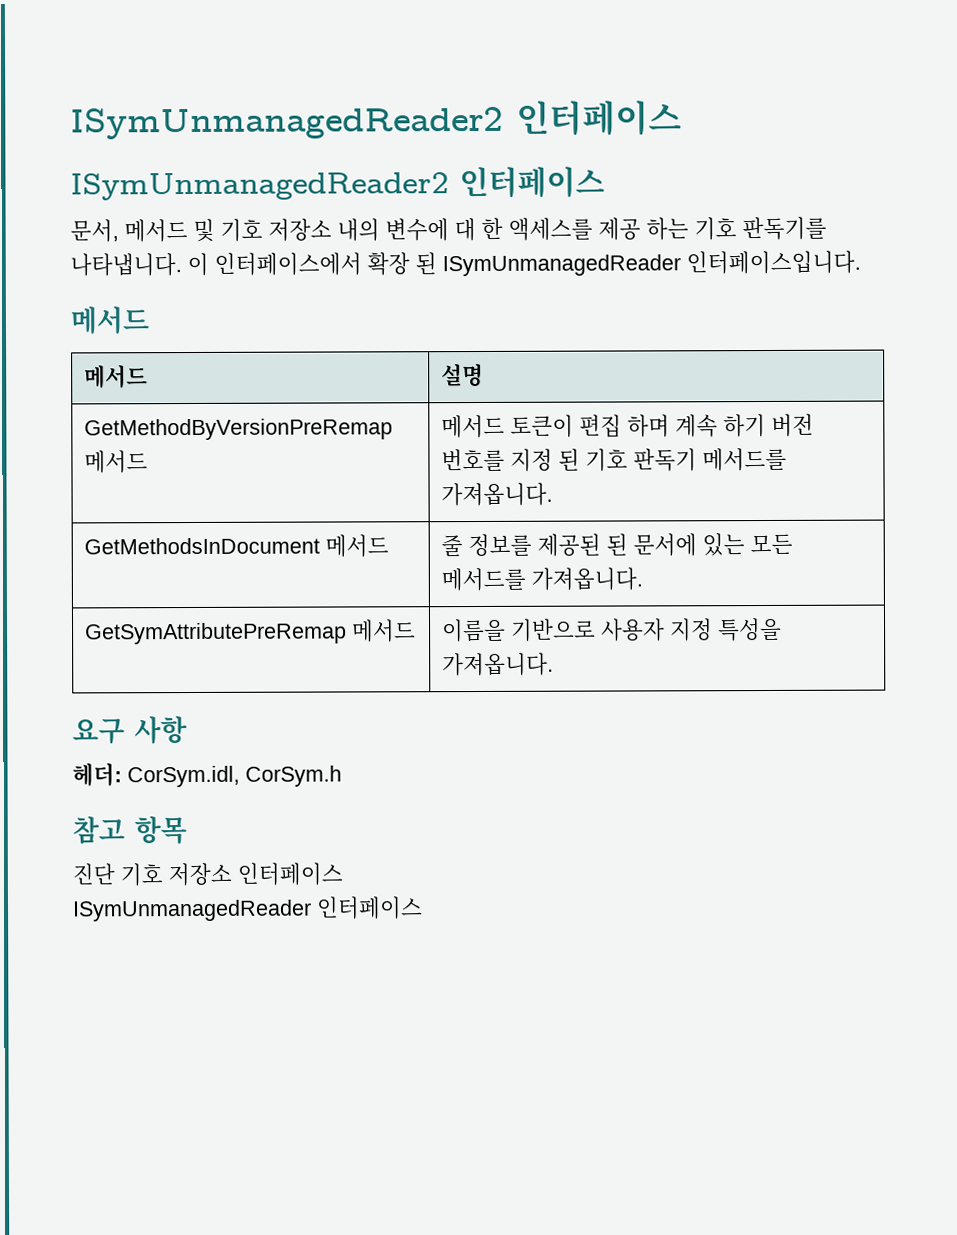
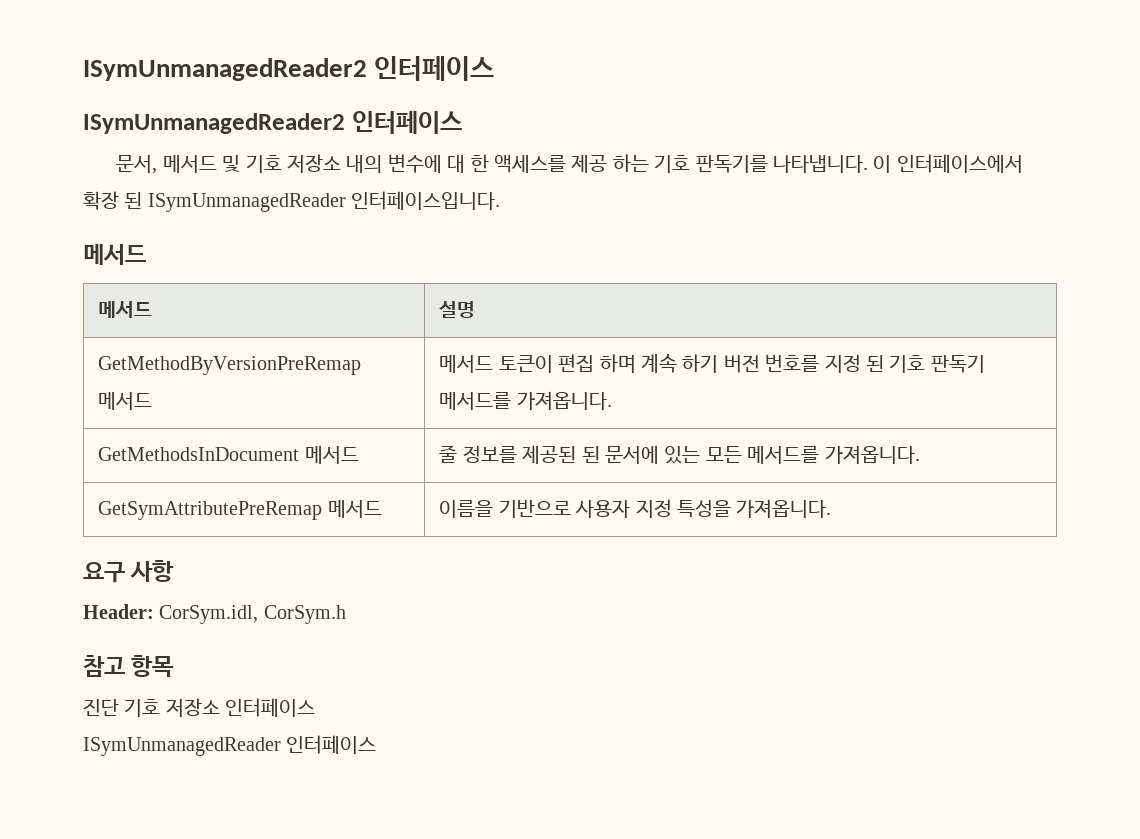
- 헤더: CorSym.idl, CorSym.h
+ Header: CorSym.idl, CorSym.h

